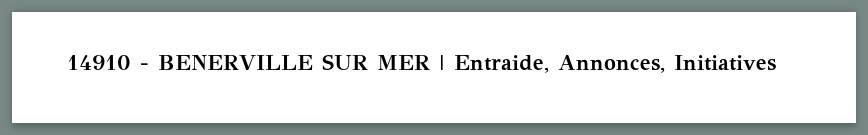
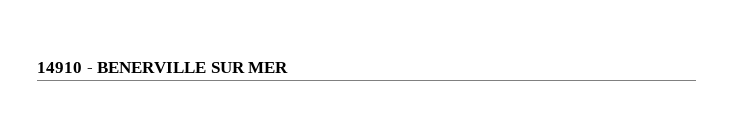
- 14910 - BENERVILLE SUR MER | Entraide, Annonces, Initiatives
+ 14910 - BENERVILLE SUR MER

